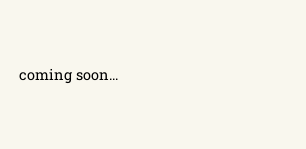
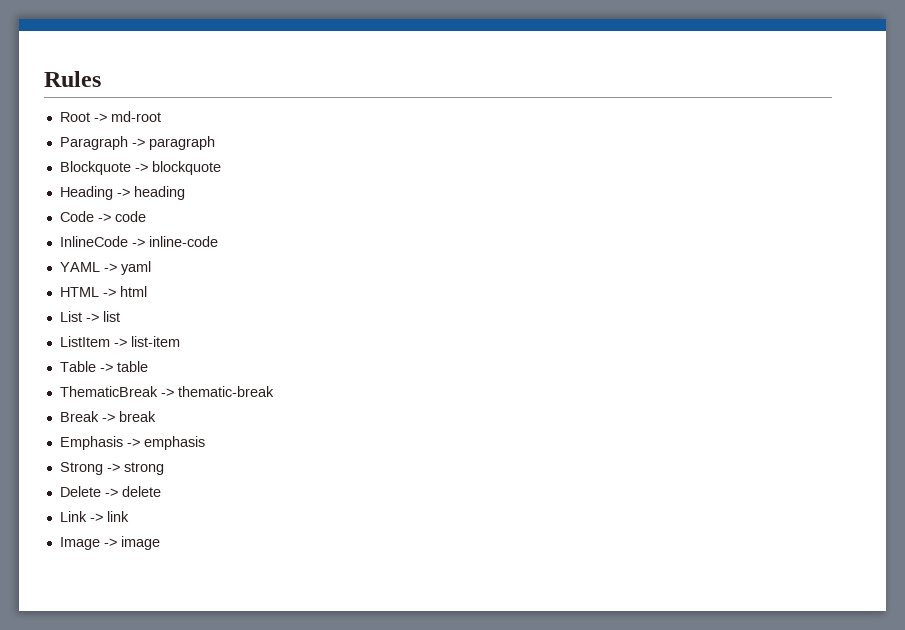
- coming soon...
+ Rules
+ Root -> md-root
+ Paragraph -> paragraph
+ Blockquote -> blockquote
+ Heading -> heading
+ Code -> code
+ InlineCode -> inline-code
+ YAML -> yaml
+ HTML -> html
+ List -> list
+ ListItem -> list-item
+ Table -> table
+ ThematicBreak -> thematic-break
+ Break -> break
+ Emphasis -> emphasis
+ Strong -> strong
+ Delete -> delete
+ Link -> link
+ Image -> image

